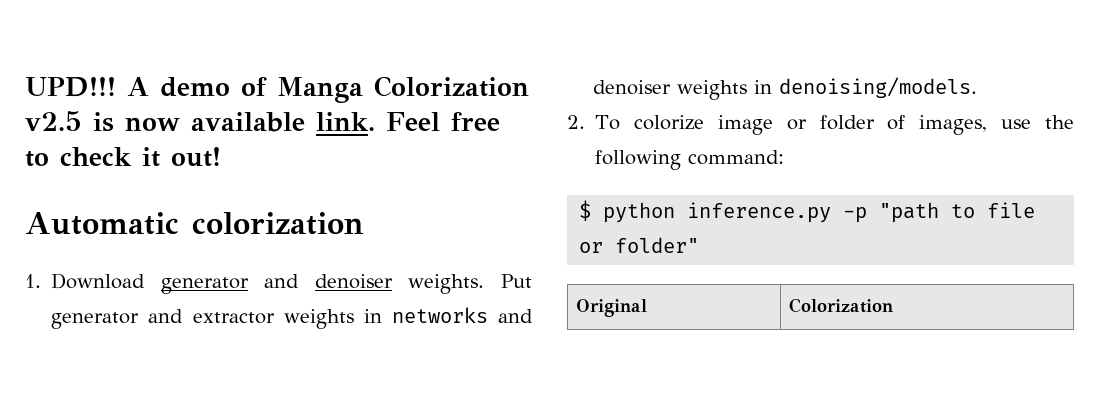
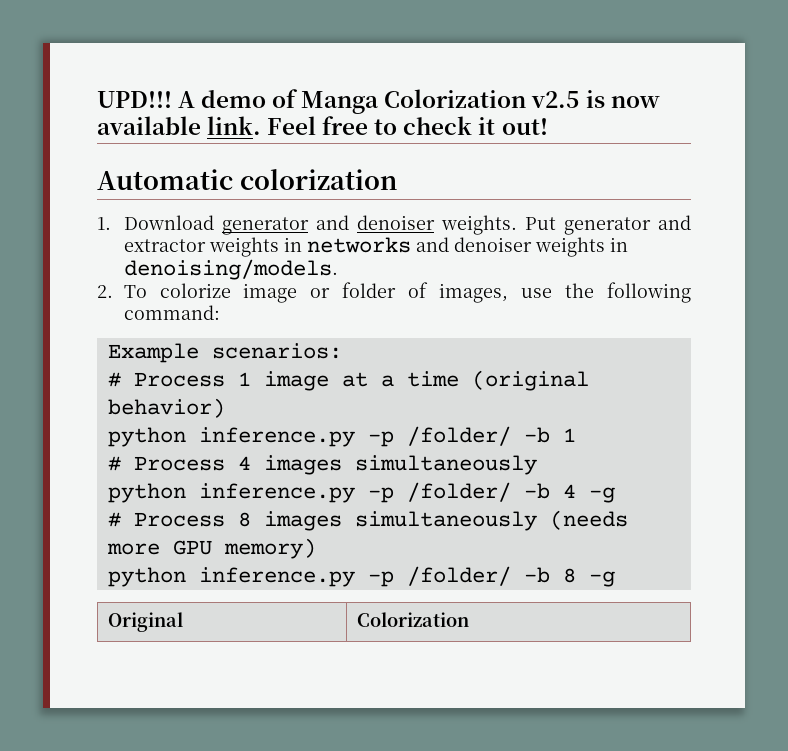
- $ python inference.py -p "path to file or folder"
+ Example scenarios:
+ # Process 1 image at a time (original behavior)
+ python inference.py -p /folder/ -b 1
+ # Process 4 images simultaneously
+ python inference.py -p /folder/ -b 4 -g
+ # Process 8 images simultaneously (needs more GPU memory)
+ python inference.py -p /folder/ -b 8 -g

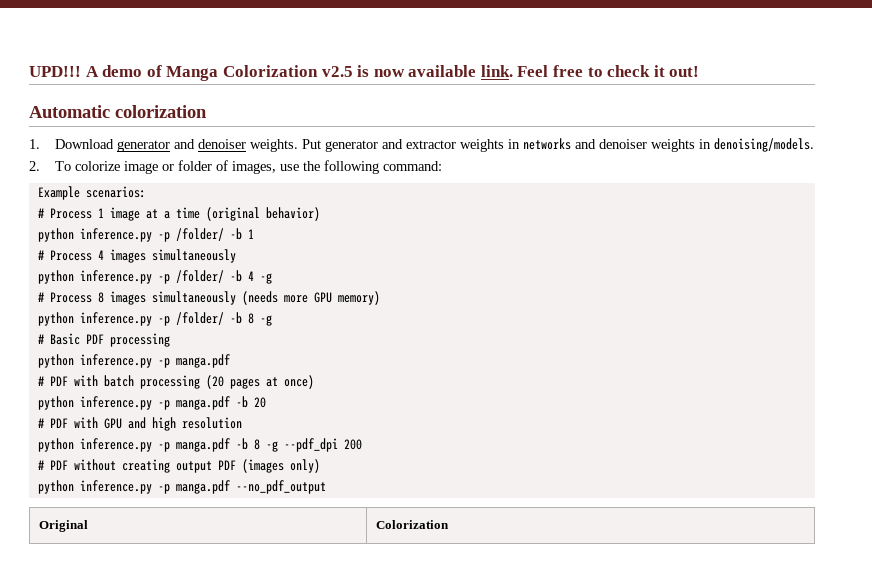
+ # Basic PDF processing
+ python inference.py -p manga.pdf
+ # PDF with batch processing (20 pages at once)
+ python inference.py -p manga.pdf -b 20
+ # PDF with GPU and high resolution
+ python inference.py -p manga.pdf -b 8 -g --pdf_dpi 200
+ # PDF without creating output PDF (images only)
+ python inference.py -p manga.pdf --no_pdf_output

